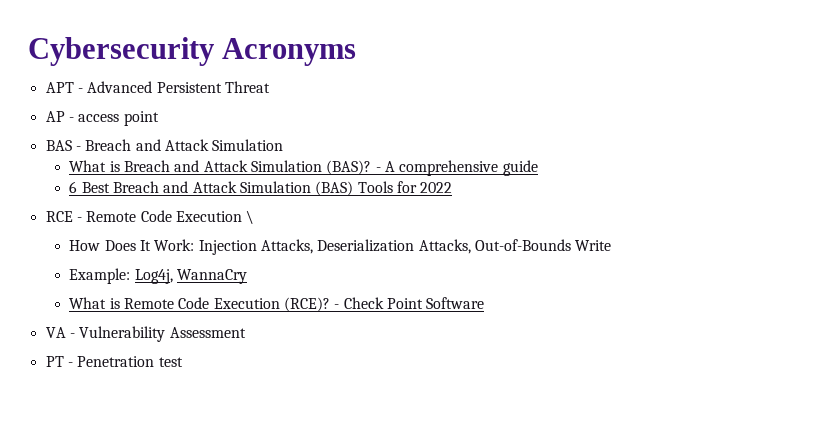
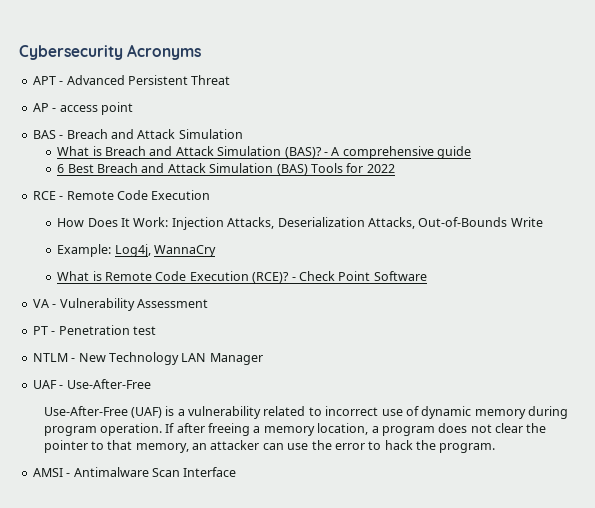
- RCE - Remote Code Execution \
+ RCE - Remote Code Execution
+ NTLM - New Technology LAN Manager
+ UAF - Use-After-Free
+ Use-After-Free (UAF) is a vulnerability related to incorrect use of dynamic memory during program operation. If after freeing a memory location, a program does not clear the pointer to that memory, an attacker can use the error to hack the program.
+ AMSI - Antimalware Scan Interface

